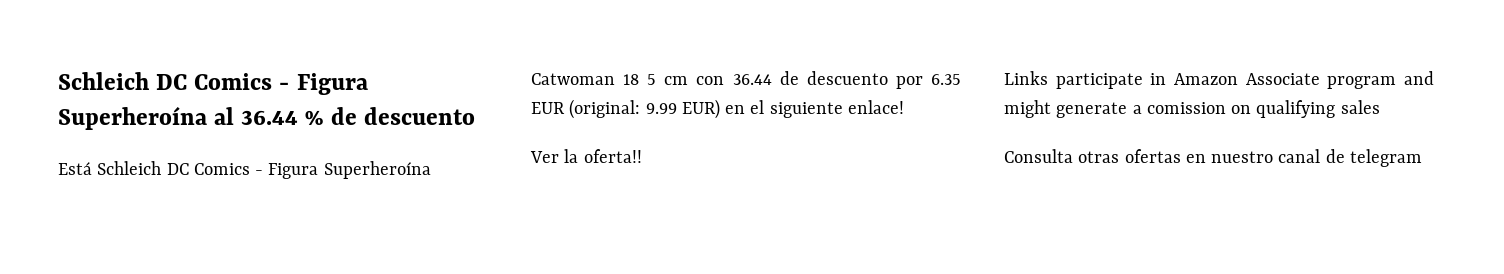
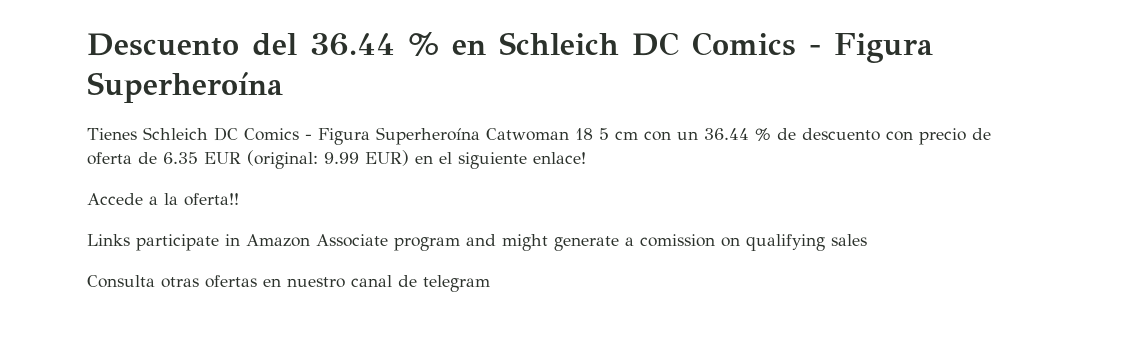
- Schleich DC Comics - Figura Superheroína al 36.44 % de descuento
- Está Schleich DC Comics - Figura Superheroína Catwoman 18 5 cm con 36.44 de descuento por 6.35 EUR (original: 9.99 EUR) en el siguiente enlace!
+ Descuento del 36.44 % en Schleich DC Comics - Figura Superheroína
+ Tienes Schleich DC Comics - Figura Superheroína Catwoman 18 5 cm con un 36.44 % de descuento con precio de oferta de 6.35 EUR (original: 9.99 EUR) en el siguiente enlace!
- Ver la oferta!!
+ Accede a la oferta!!

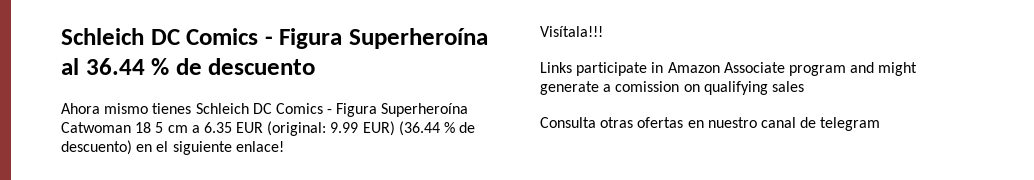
- Descuento del 36.44 % en Schleich DC Comics - Figura Superheroína
- Tienes Schleich DC Comics - Figura Superheroína Catwoman 18 5 cm con un 36.44 % de descuento con precio de oferta de 6.35 EUR (original: 9.99 EUR) en el siguiente enlace!
+ Schleich DC Comics - Figura Superheroína al 36.44 % de descuento
+ Ahora mismo tienes Schleich DC Comics - Figura Superheroína Catwoman 18 5 cm a 6.35 EUR (original: 9.99 EUR) (36.44 % de descuento) en el siguiente enlace!
- Accede a la oferta!!
+ Visítala!!!

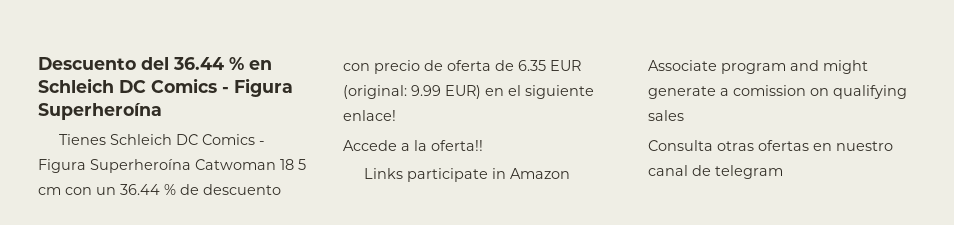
- Schleich DC Comics - Figura Superheroína al 36.44 % de descuento
- Ahora mismo tienes Schleich DC Comics - Figura Superheroína Catwoman 18 5 cm a 6.35 EUR (original: 9.99 EUR) (36.44 % de descuento) en el siguiente enlace!
+ Descuento del 36.44 % en Schleich DC Comics - Figura Superheroína
+ Tienes Schleich DC Comics - Figura Superheroína Catwoman 18 5 cm con un 36.44 % de descuento con precio de oferta de 6.35 EUR (original: 9.99 EUR) en el siguiente enlace!
- Visítala!!!
+ Accede a la oferta!!

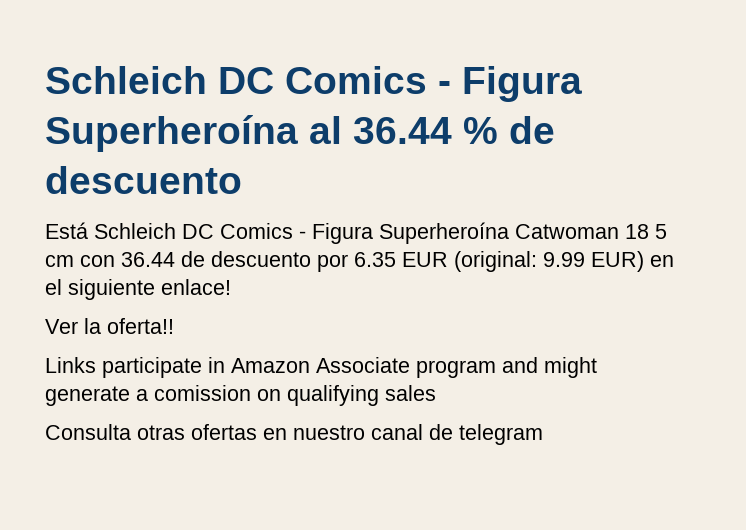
- Descuento del 36.44 % en Schleich DC Comics - Figura Superheroína
- Tienes Schleich DC Comics - Figura Superheroína Catwoman 18 5 cm con un 36.44 % de descuento con precio de oferta de 6.35 EUR (original: 9.99 EUR) en el siguiente enlace!
+ Schleich DC Comics - Figura Superheroína al 36.44 % de descuento
+ Está Schleich DC Comics - Figura Superheroína Catwoman 18 5 cm con 36.44 de descuento por 6.35 EUR (original: 9.99 EUR) en el siguiente enlace!
- Accede a la oferta!!
+ Ver la oferta!!

